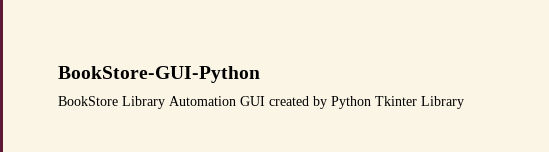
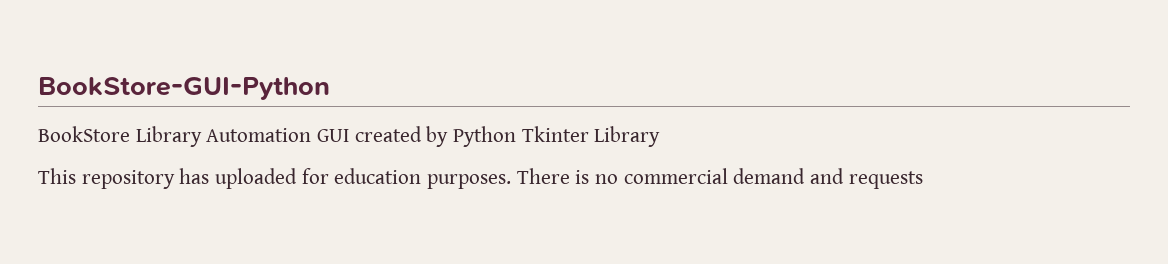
+ This repository has uploaded for education purposes. There is no commercial demand and requests

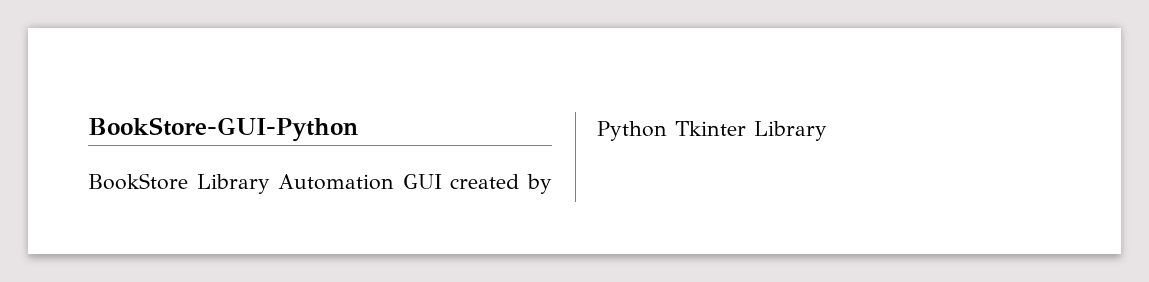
- This repository has uploaded for education purposes. There is no commercial demand and requests

